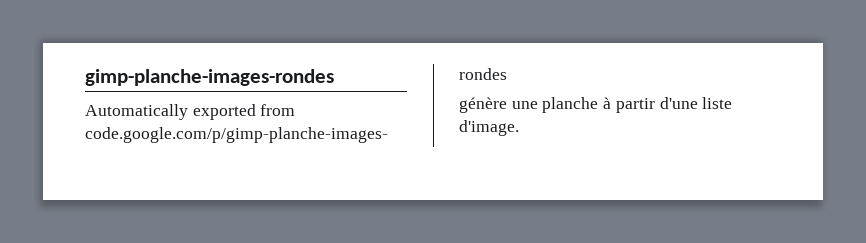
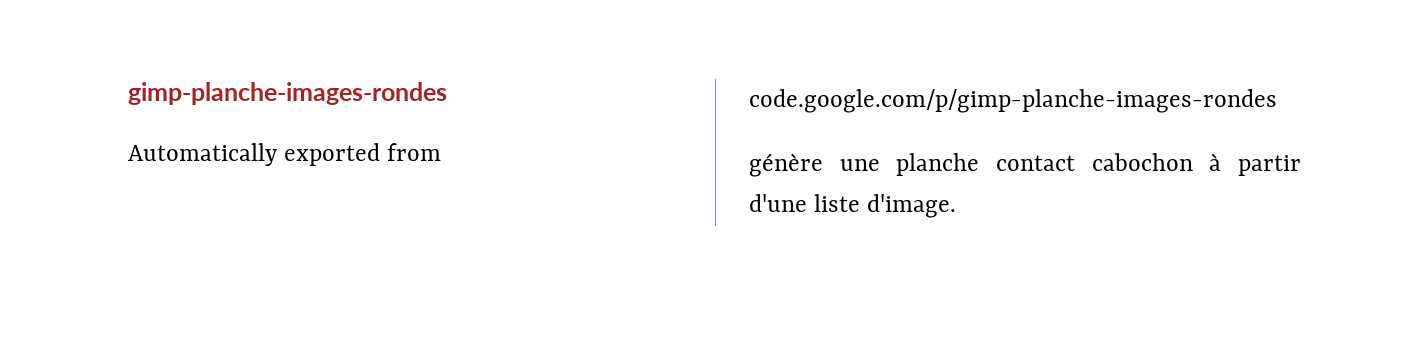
- génère une planche à partir d'une liste d'image.
+ génère une planche contact cabochon à partir d'une liste d'image.

